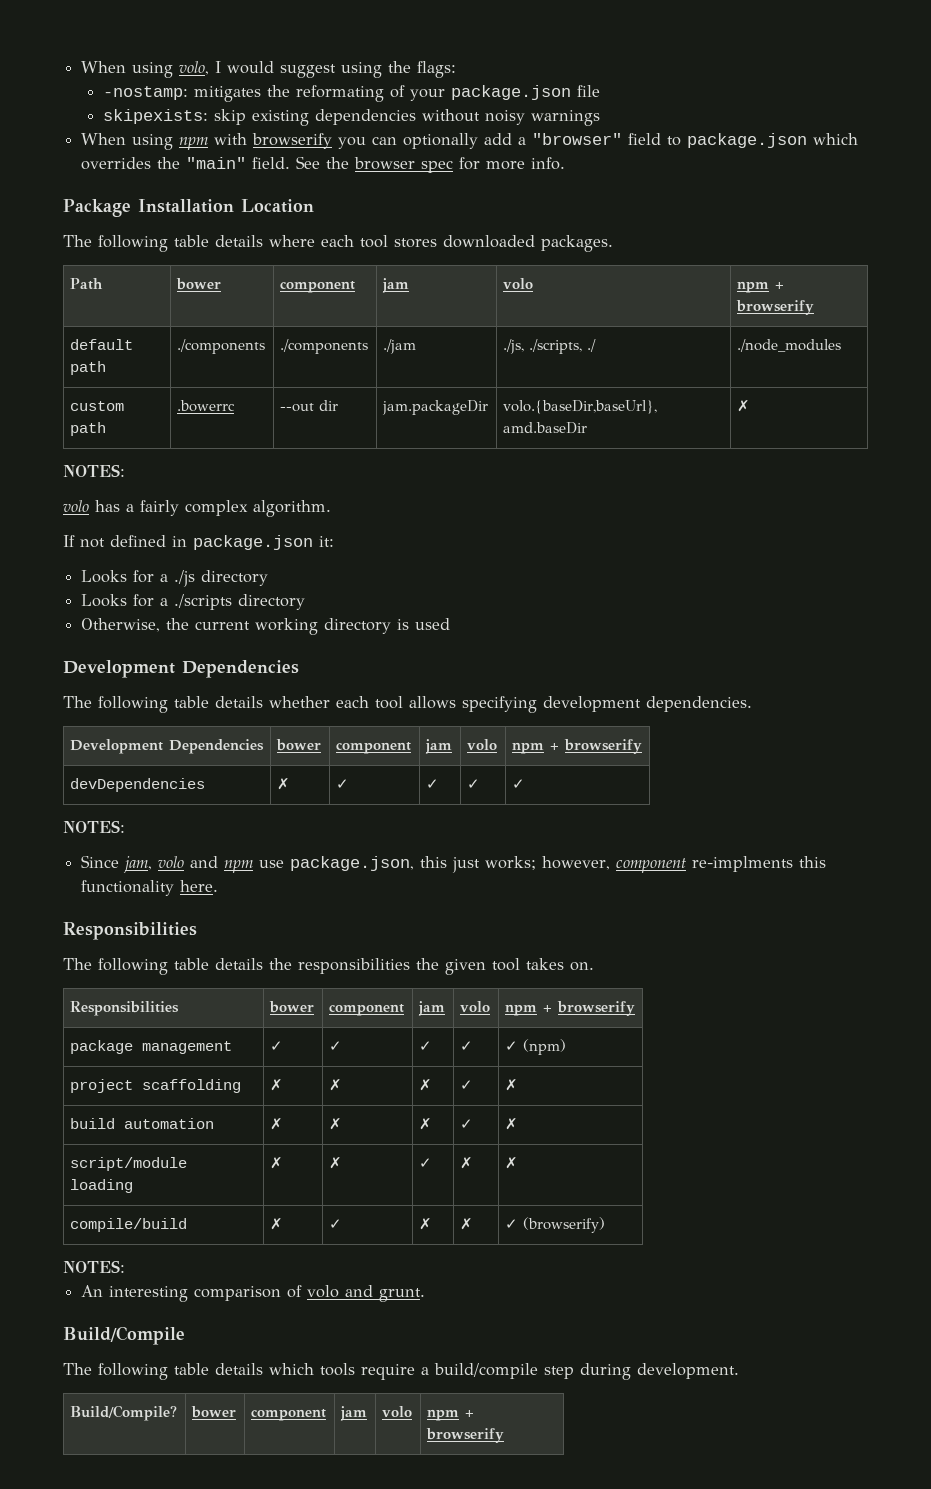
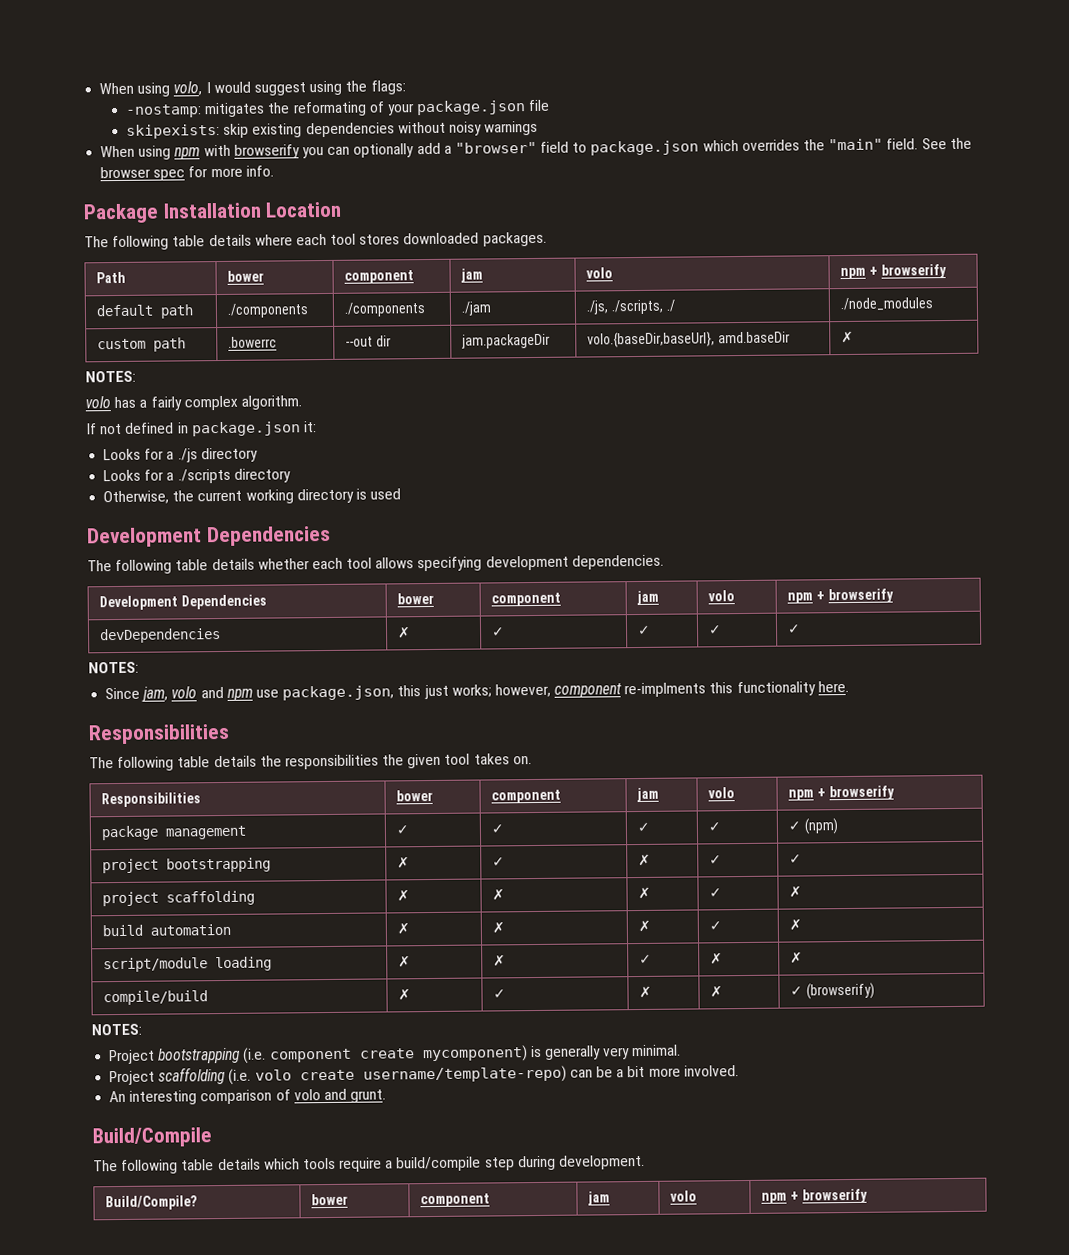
+ project bootstrapping | ✗ | ✓ | ✗ | ✓ | ✓
+ Project bootstrapping (i.e. component create mycomponent) is generally very minimal.
+ Project scaffolding (i.e. volo create username/template-repo) can be a bit more involved.

